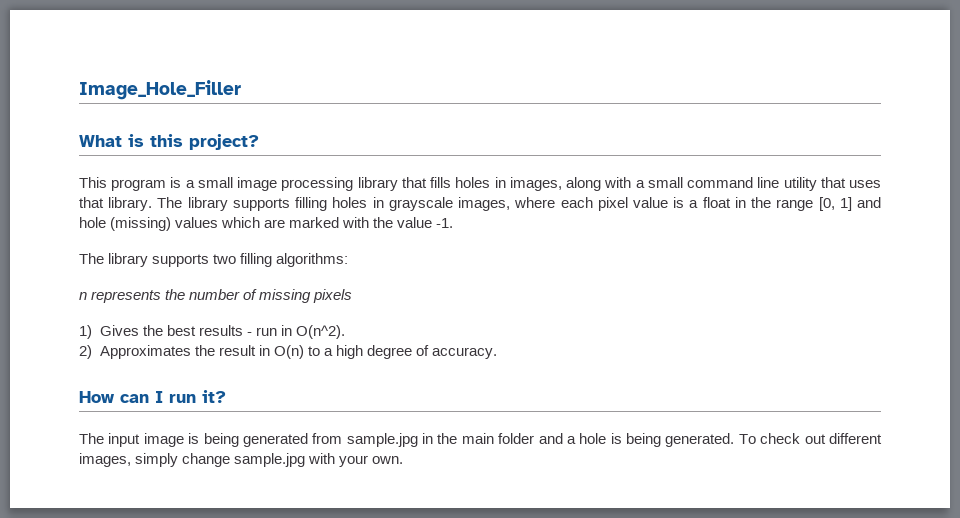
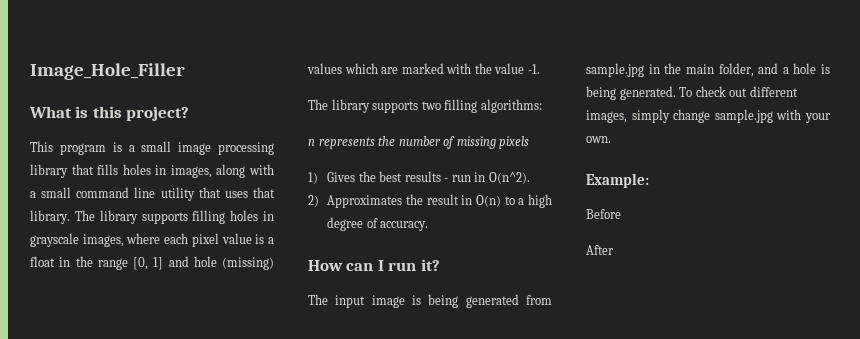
- The input image is being generated from sample.jpg in the main folder and a hole is being generated.
+ The input image is being generated from sample.jpg in the main folder, and a hole is being generated.
+ Example:
+ Before
+ After

